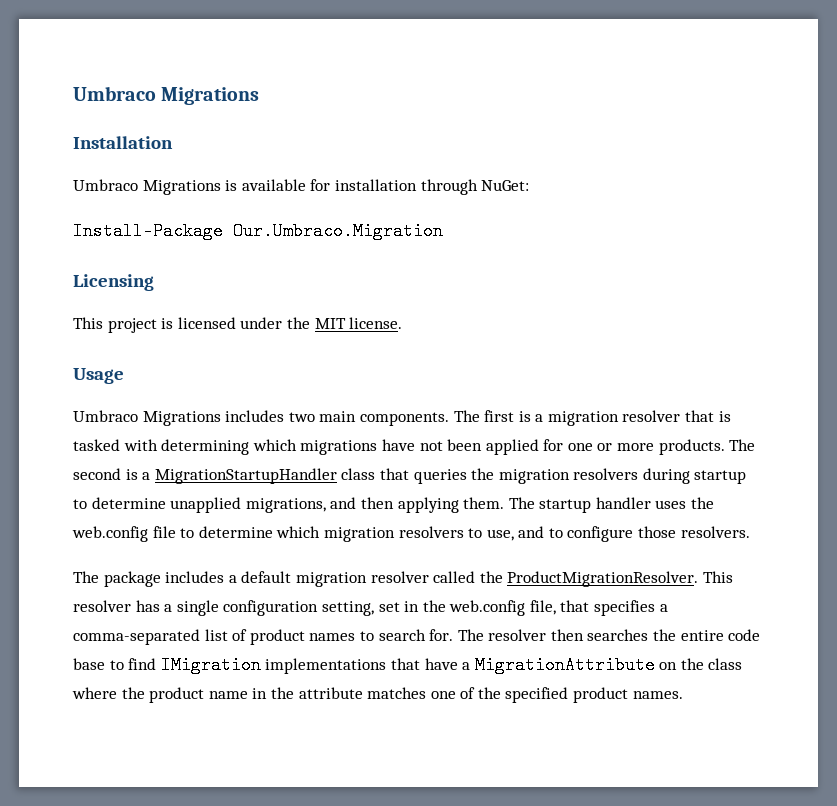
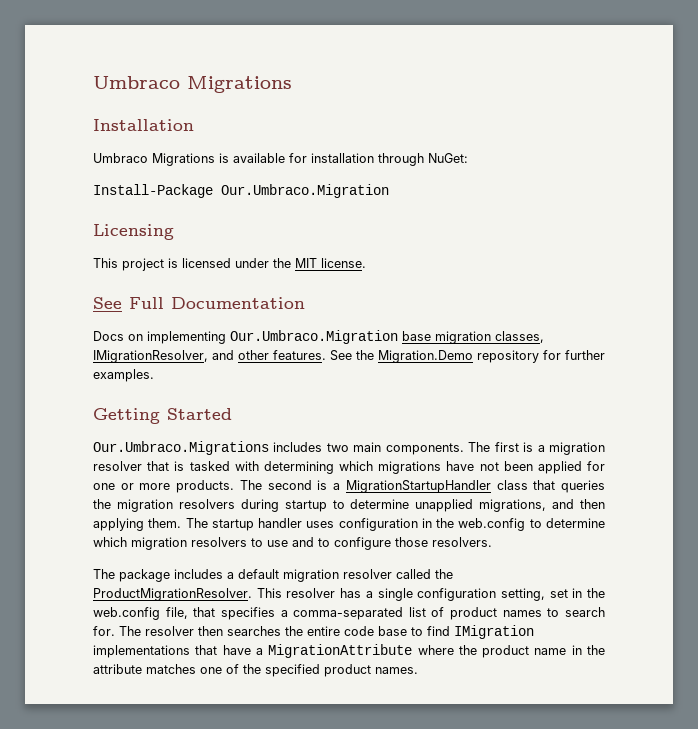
- Usage
- Umbraco Migrations includes two main components.
+ See Full Documentation
+ Docs on implementing Our.Umbraco.Migration base migration classes, IMigrationResolver, and other features. See the Migration.Demo repository for further examples.
+ Getting Started
+ Our.Umbraco.Migrations includes two main components.
- The startup handler uses the web.config file to determine which migration resolvers to use, and to configure those resolvers.
+ The startup handler uses configuration in the web.config to determine which migration resolvers to use and to configure those resolvers.
- The resolver then searches the entire code base to find IMigration implementations that have a MigrationAttribute on the class where the product name in the attribute matches one of the specified product names.
+ The resolver then searches the entire code base to find IMigration implementations that have a MigrationAttribute where the product name in the attribute matches one of the specified product names.

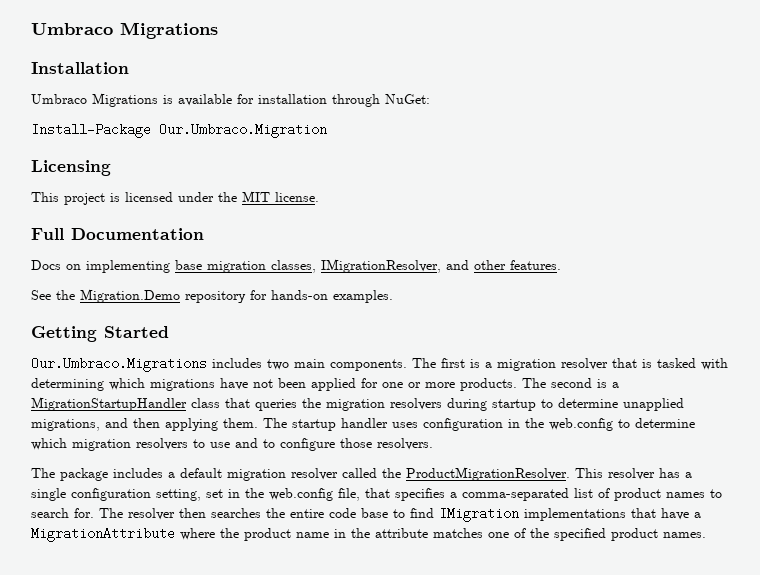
- See Full Documentation
+ Full Documentation
- Docs on implementing Our.Umbraco.Migration base migration classes, IMigrationResolver, and other features. See the Migration.Demo repository for further examples.
+ Docs on implementing base migration classes, IMigrationResolver, and other features.
+ See the Migration.Demo repository for hands-on examples.

